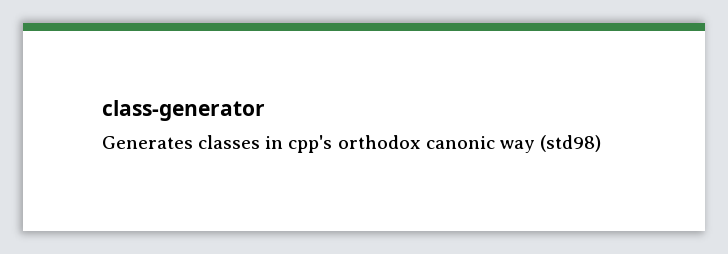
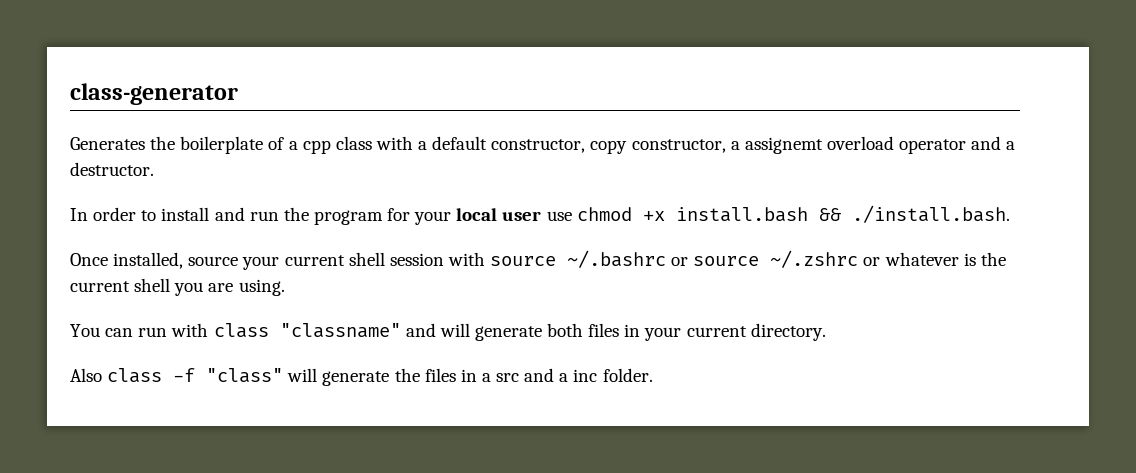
- Generates classes in cpp's orthodox canonic way (std98)
+ Generates the boilerplate of a cpp class with a default constructor, copy constructor, a assignemt overload operator and a destructor.
+ In order to install and run the program for your local user use chmod +x install.bash && ./install.bash.
+ Once installed, source your current shell session with source ~/.bashrc or source ~/.zshrc or whatever is the current shell you are using.
+ You can run with class "classname" and will generate both files in your current directory.
+ Also class -f "class" will generate the files in a src and a inc folder.

